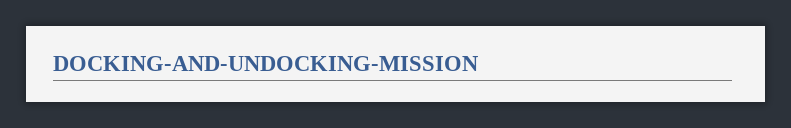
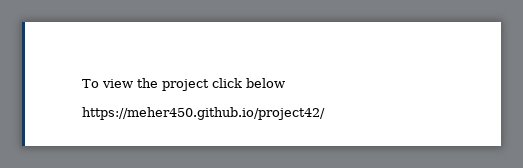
- DOCKING-AND-UNDOCKING-MISSION
+ To view the project click below
+ https://meher450.github.io/project42/

